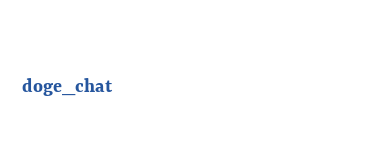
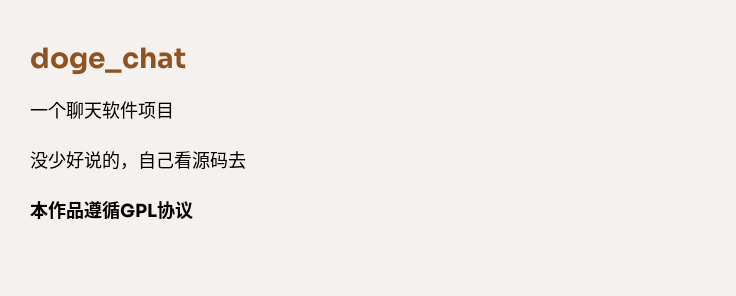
+ 一个聊天软件项目
+ 没少好说的，自己看源码去
+ 本作品遵循GPL协议

